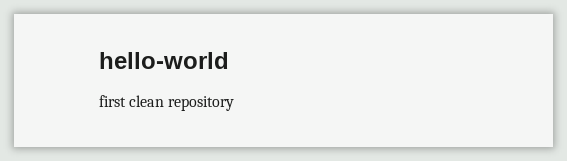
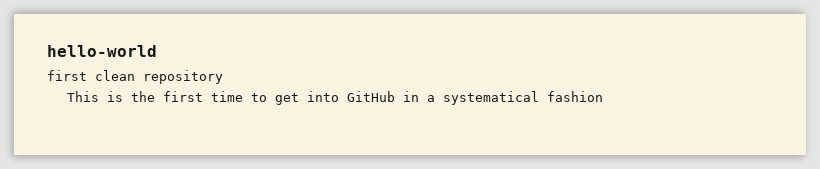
+ This is the first time to get into GitHub in a systematical fashion

